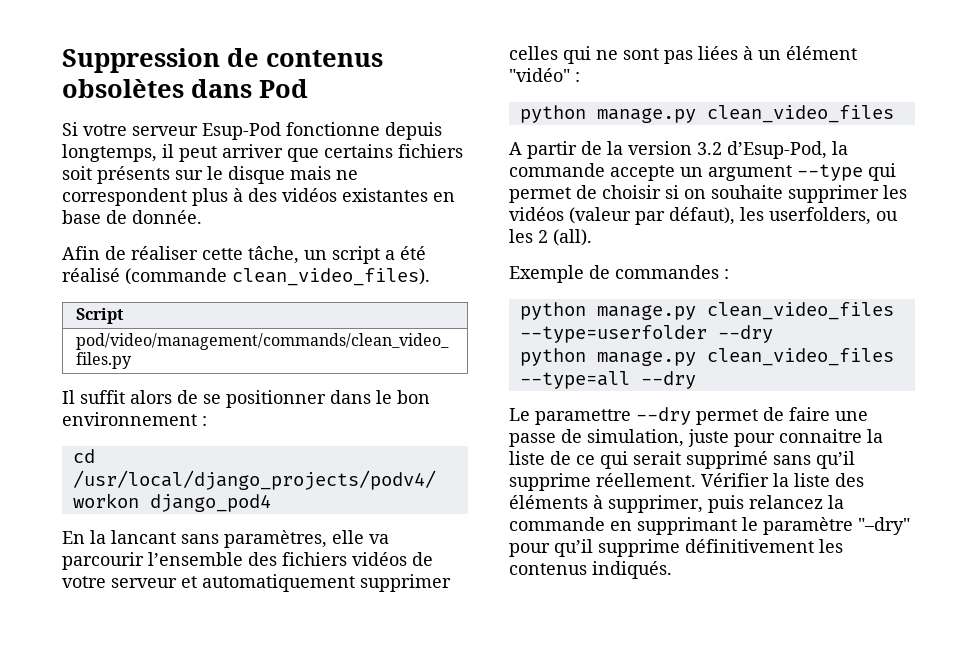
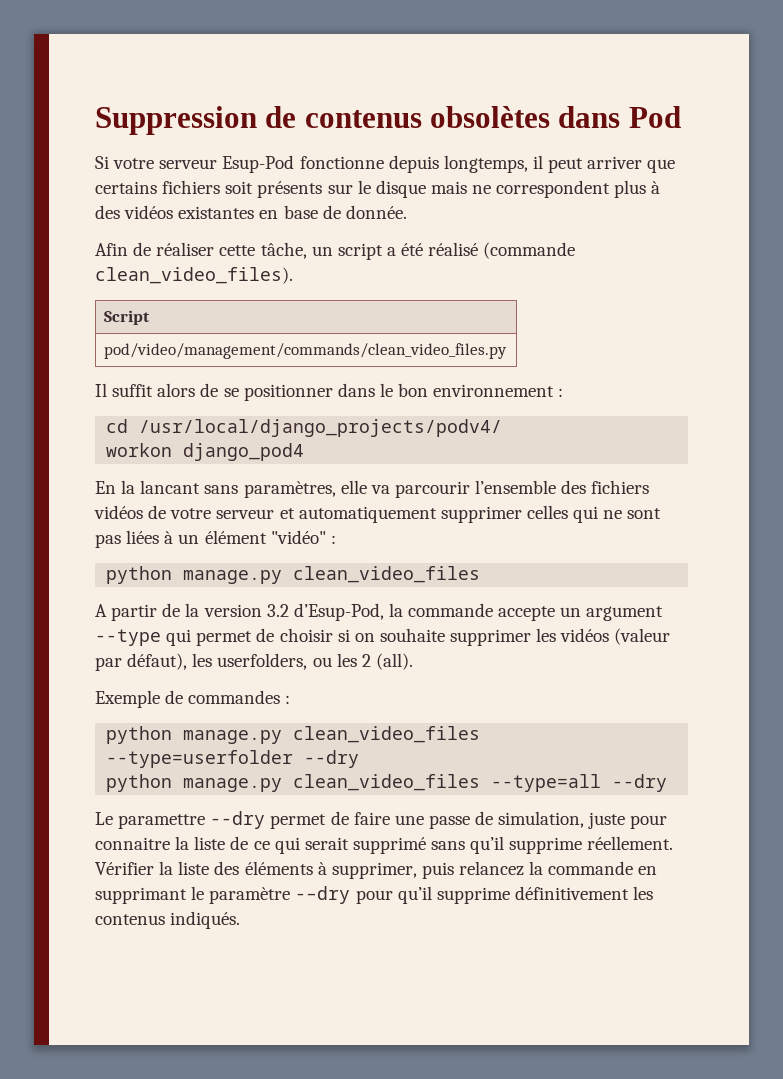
- Vérifier la liste des éléments à supprimer, puis relancez la commande en supprimant le paramètre "–dry" pour qu’il supprime définitivement les contenus indiqués.
+ Vérifier la liste des éléments à supprimer, puis relancez la commande en supprimant le paramètre -–dry pour qu’il supprime définitivement les contenus indiqués.

